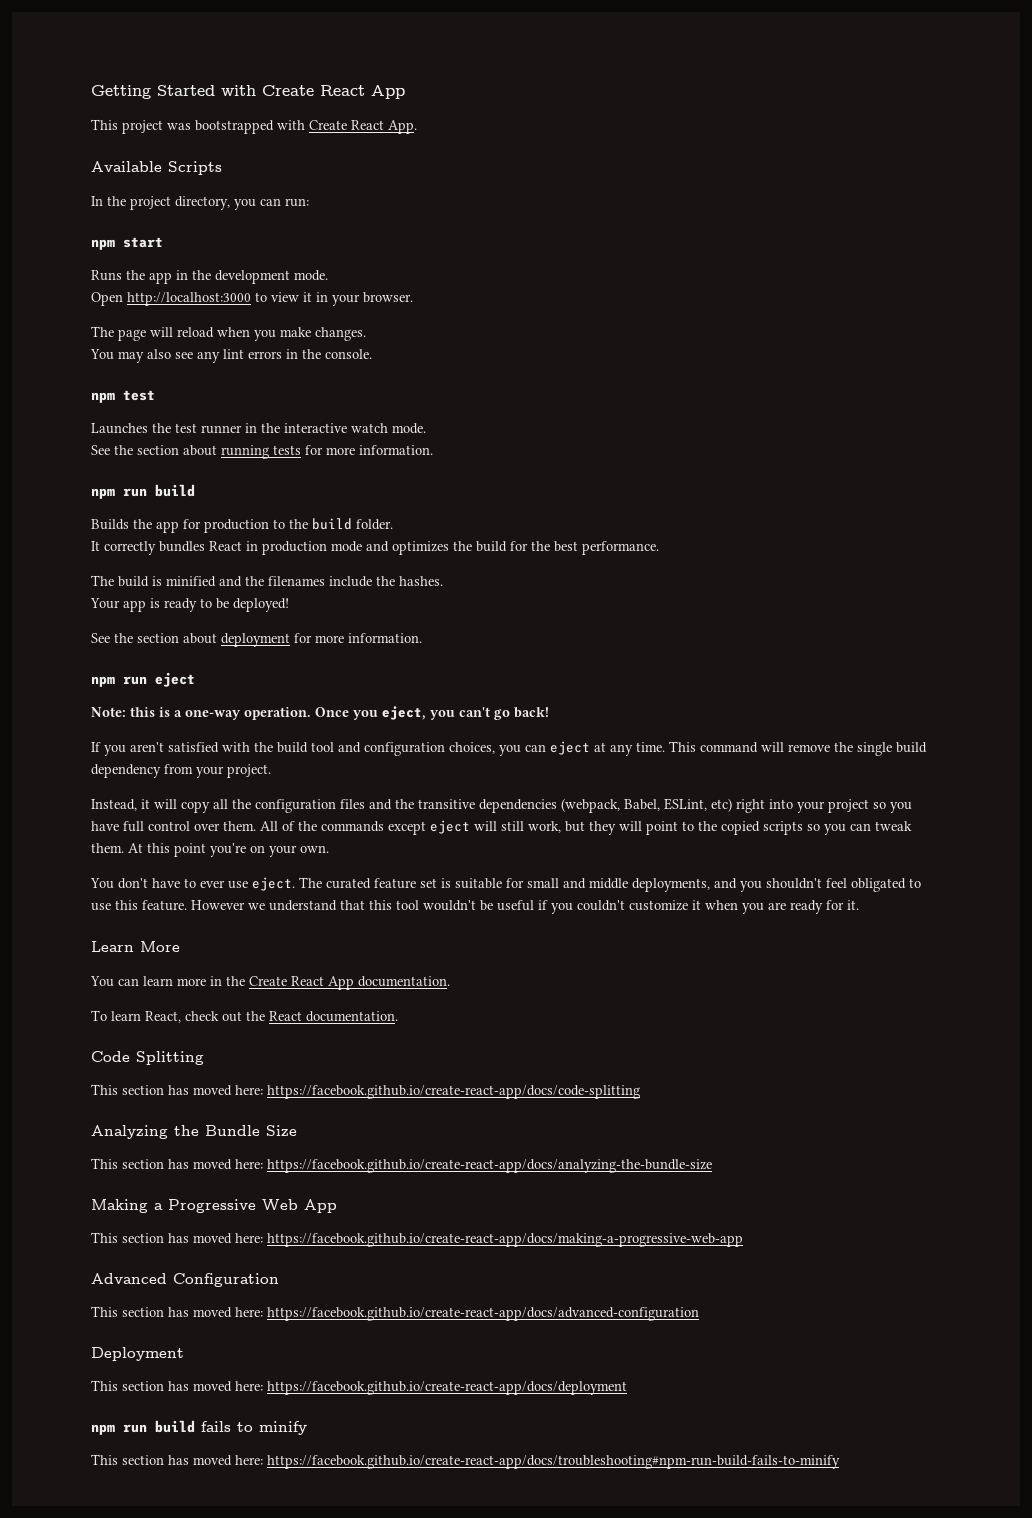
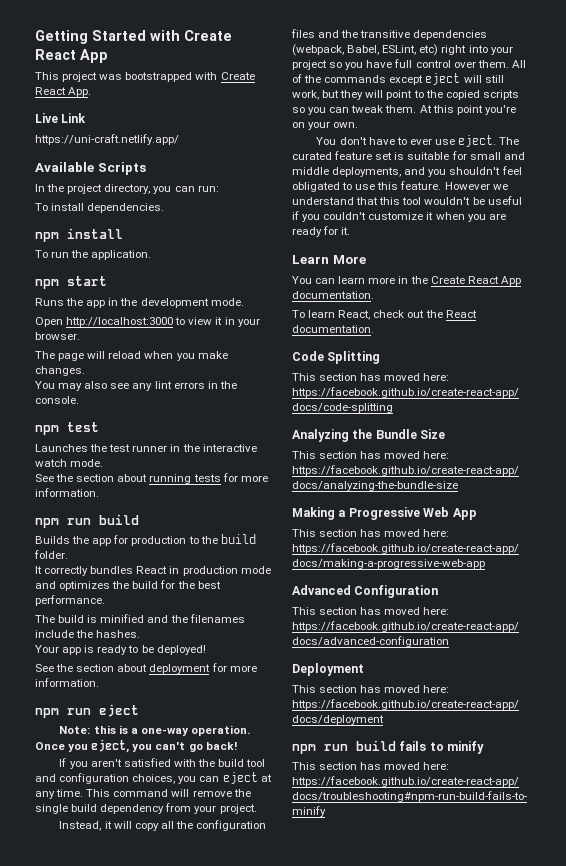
+ Live Link
+ https://uni-craft.netlify.app/
+ To install dependencies.
+ npm install
+ To run the application.

